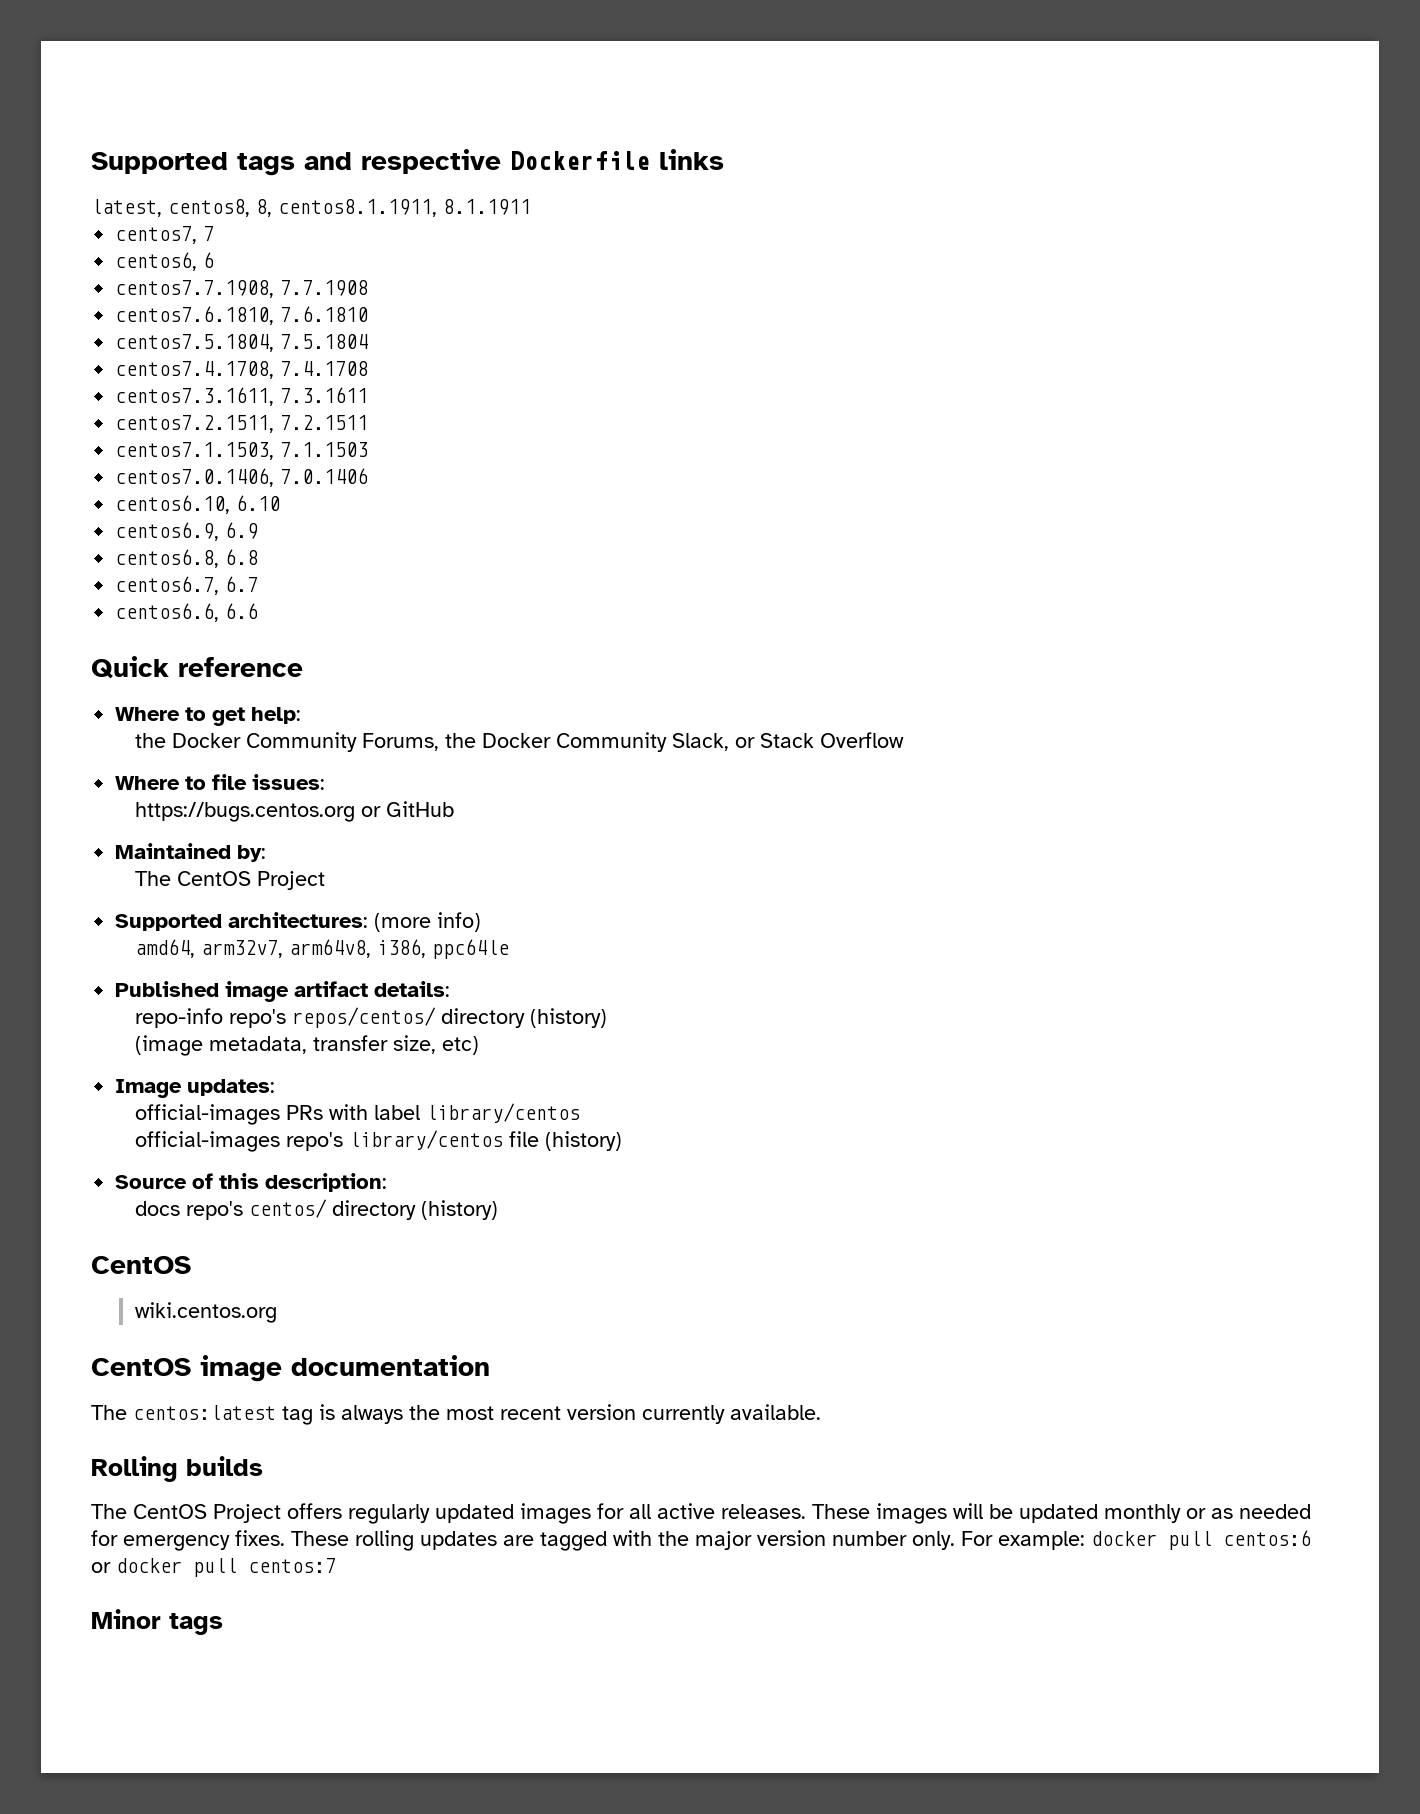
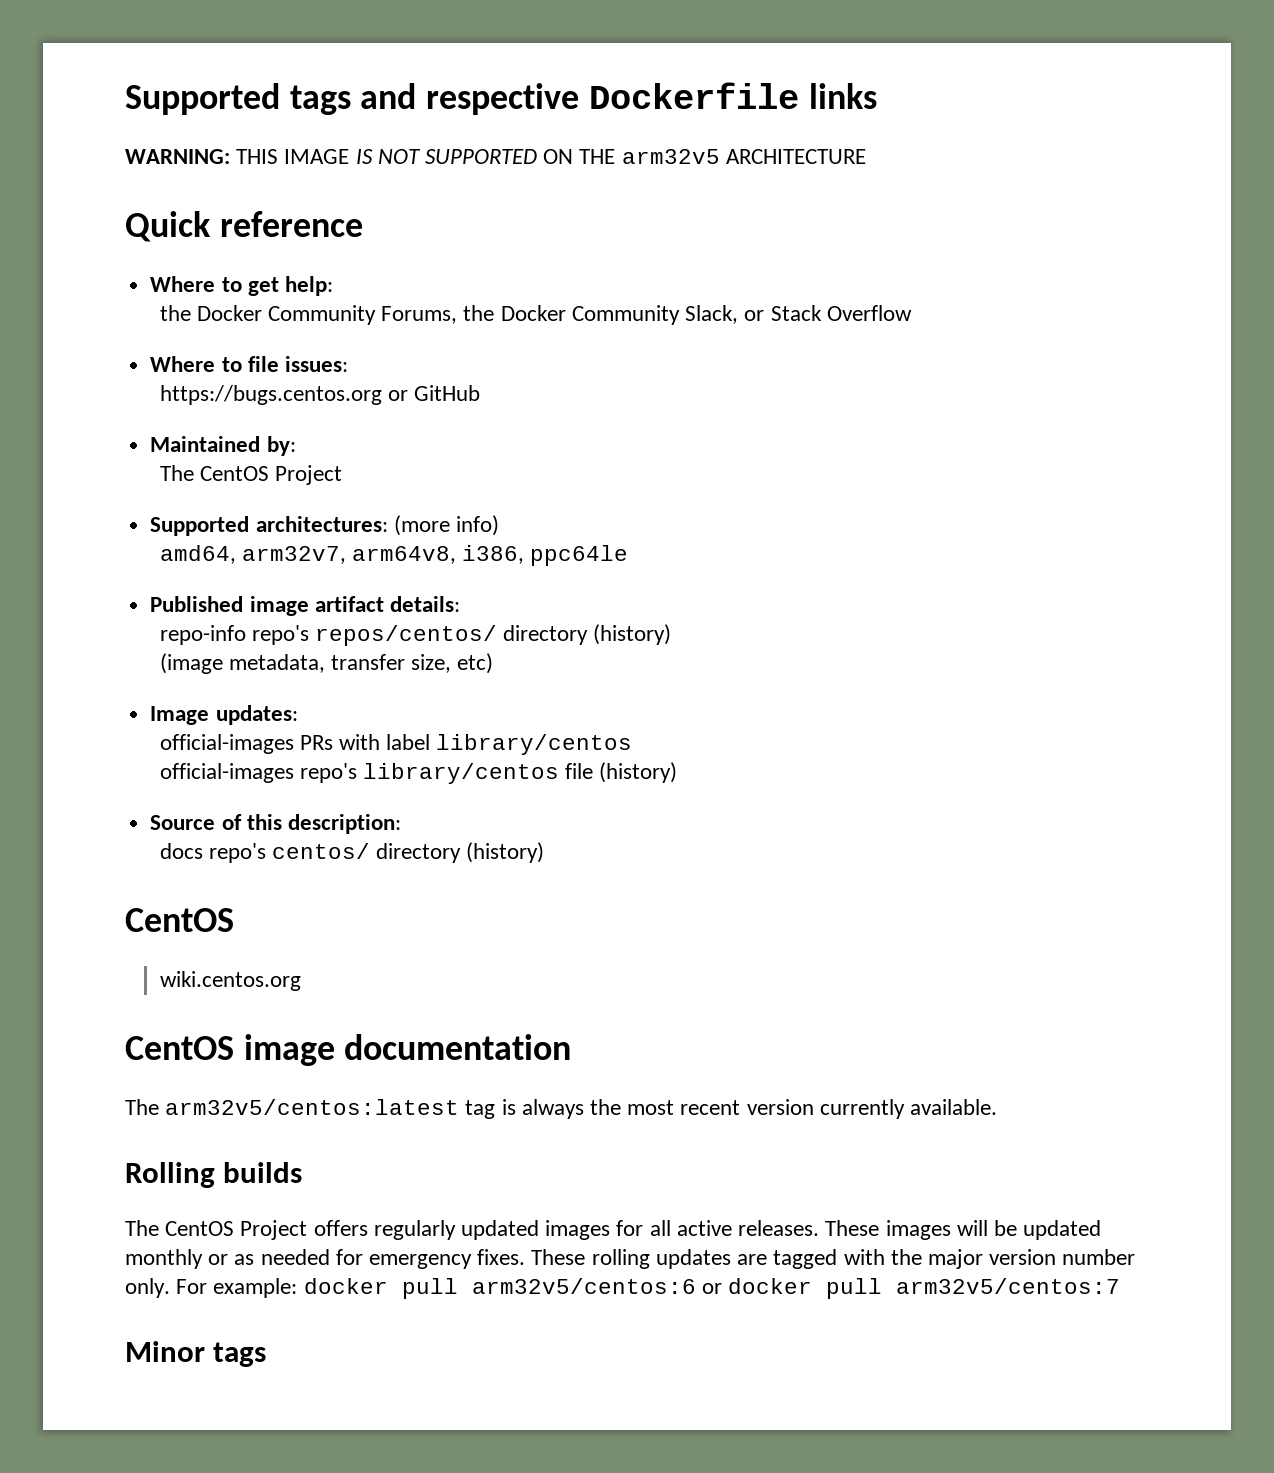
- latest, centos8, 8, centos8.1.1911, 8.1.1911
- centos7, 7
- centos6, 6
- centos7.7.1908, 7.7.1908
- centos7.6.1810, 7.6.1810
- centos7.5.1804, 7.5.1804
- centos7.4.1708, 7.4.1708
- centos7.3.1611, 7.3.1611
- centos7.2.1511, 7.2.1511
- centos7.1.1503, 7.1.1503
- centos7.0.1406, 7.0.1406
- centos6.10, 6.10
- centos6.9, 6.9
- centos6.8, 6.8
- centos6.7, 6.7
- centos6.6, 6.6
+ WARNING: THIS IMAGE IS NOT SUPPORTED ON THE arm32v5 ARCHITECTURE
- The centos:latest tag is always the most recent version currently available.
+ The arm32v5/centos:latest tag is always the most recent version currently available.
- For example: docker pull centos:6 or docker pull centos:7
+ For example: docker pull arm32v5/centos:6 or docker pull arm32v5/centos:7

